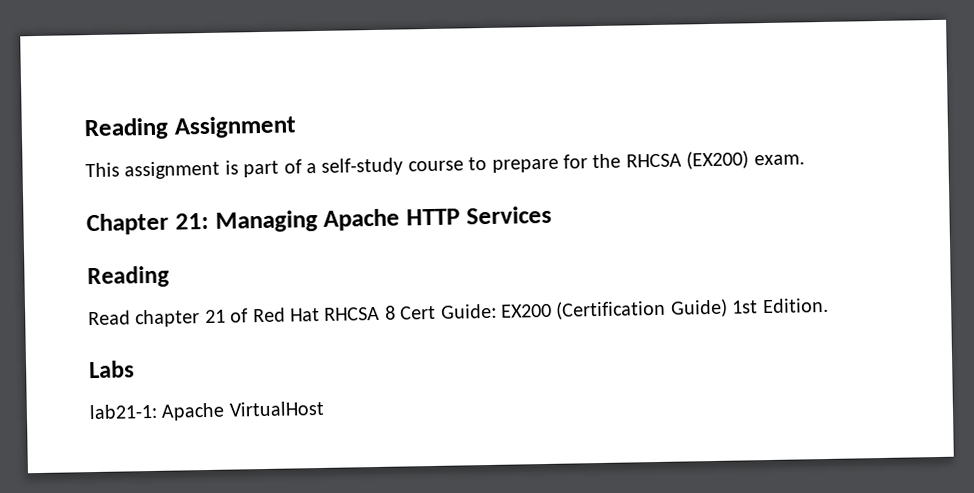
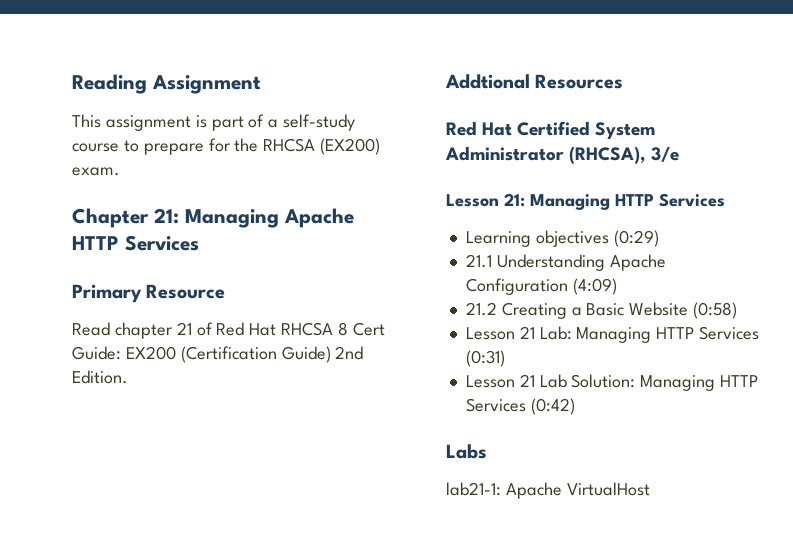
  Chapter 21: Managing Apache HTTP Services
- Reading
+ Primary Resource
- Read chapter 21 of Red Hat RHCSA 8 Cert Guide: EX200 (Certification Guide) 1st Edition.
+ Read chapter 21 of Red Hat RHCSA 8 Cert Guide: EX200 (Certification Guide) 2nd Edition.
+ Addtional Resources
+ Red Hat Certified System Administrator (RHCSA), 3/e
+ Lesson 21: Managing HTTP Services
+ Learning objectives (0:29)
+ 21.1 Understanding Apache Configuration (4:09)
+ 21.2 Creating a Basic Website (0:58)
+ Lesson 21 Lab: Managing HTTP Services (0:31)
+ Lesson 21 Lab Solution: Managing HTTP Services (0:42)

